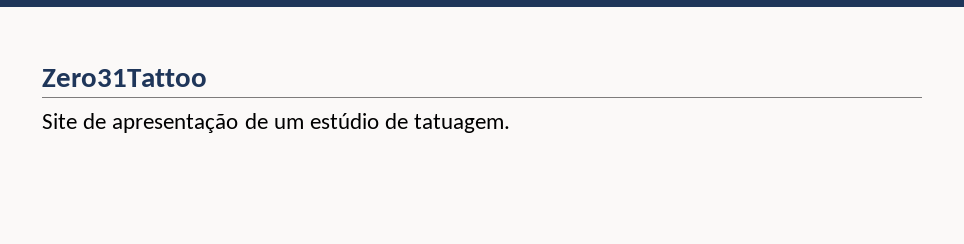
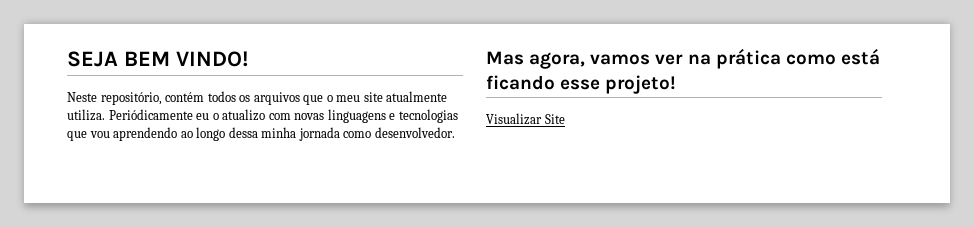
- Zero31Tattoo
- Site de apresentação de um estúdio de tatuagem.
+ SEJA BEM VINDO!
+ Neste repositório, contém todos os arquivos que o meu site atualmente utiliza. Periódicamente eu o atualizo com novas linguagens e tecnologias que vou aprendendo ao longo dessa minha jornada como desenvolvedor.
+ Mas agora, vamos ver na prática como está ficando esse projeto!
+ Visualizar Site

